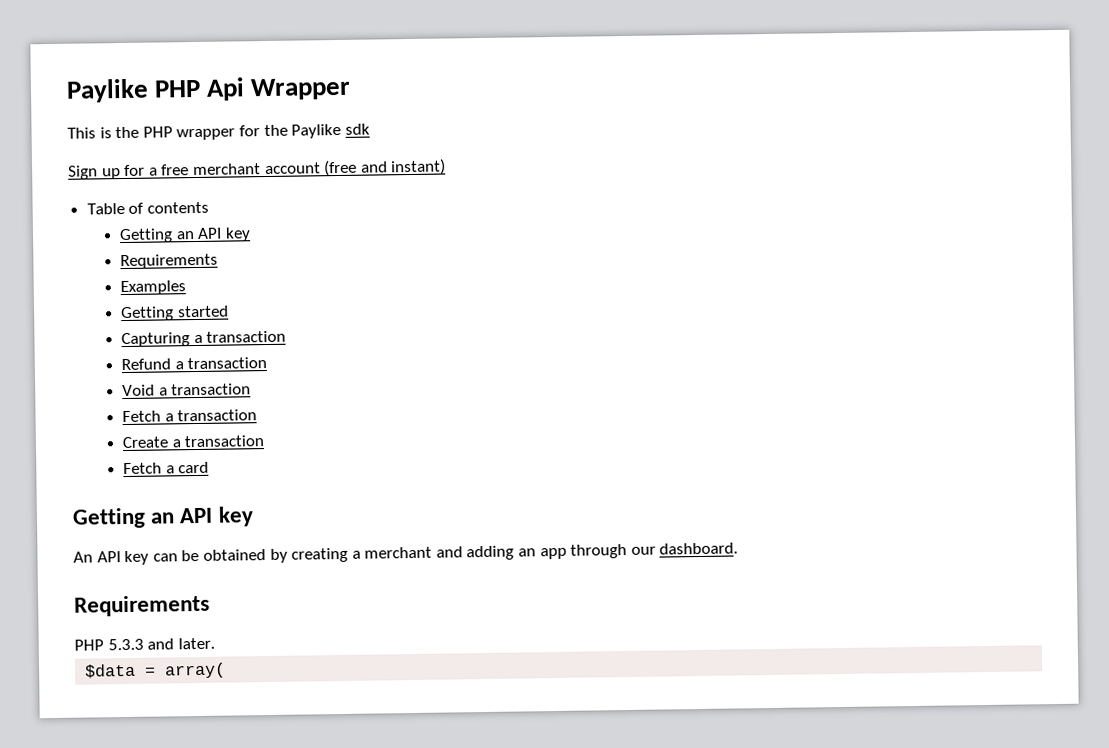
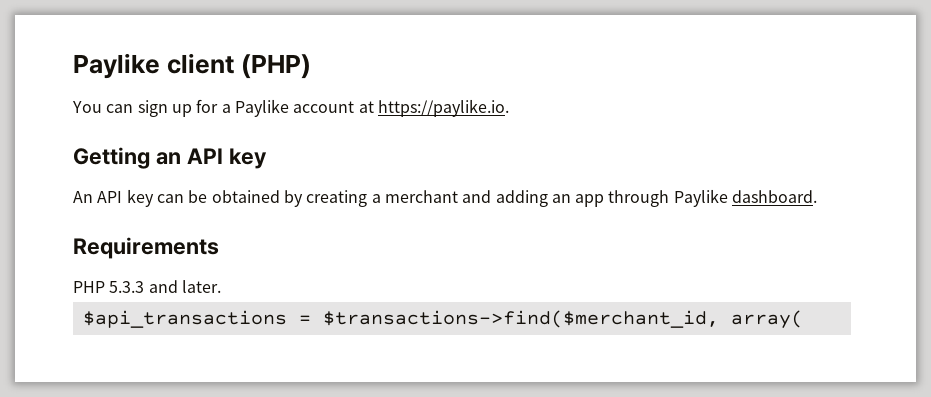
- Paylike PHP Api Wrapper
- This is the PHP wrapper for the Paylike sdk
- Sign up for a free merchant account (free and instant)
- Table of contents
- Getting an API key
- Requirements
- Examples
- Getting started
- Capturing a transaction
- Refund a transaction
- Void a transaction
- Fetch a transaction
- Create a transaction
- Fetch a card
+ Paylike client (PHP)
+ You can sign up for a Paylike account at https://paylike.io.
- An API key can be obtained by creating a merchant and adding an app through our dashboard.
+ An API key can be obtained by creating a merchant and adding an app through Paylike dashboard.
- $data = array(
+ $api_transactions = $transactions->find($merchant_id, array(

